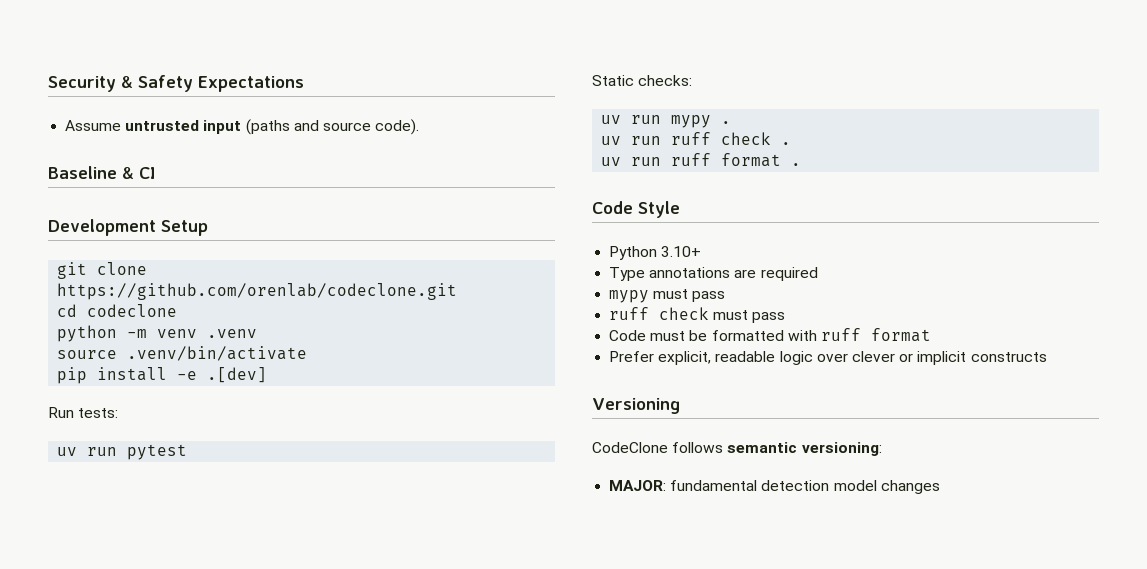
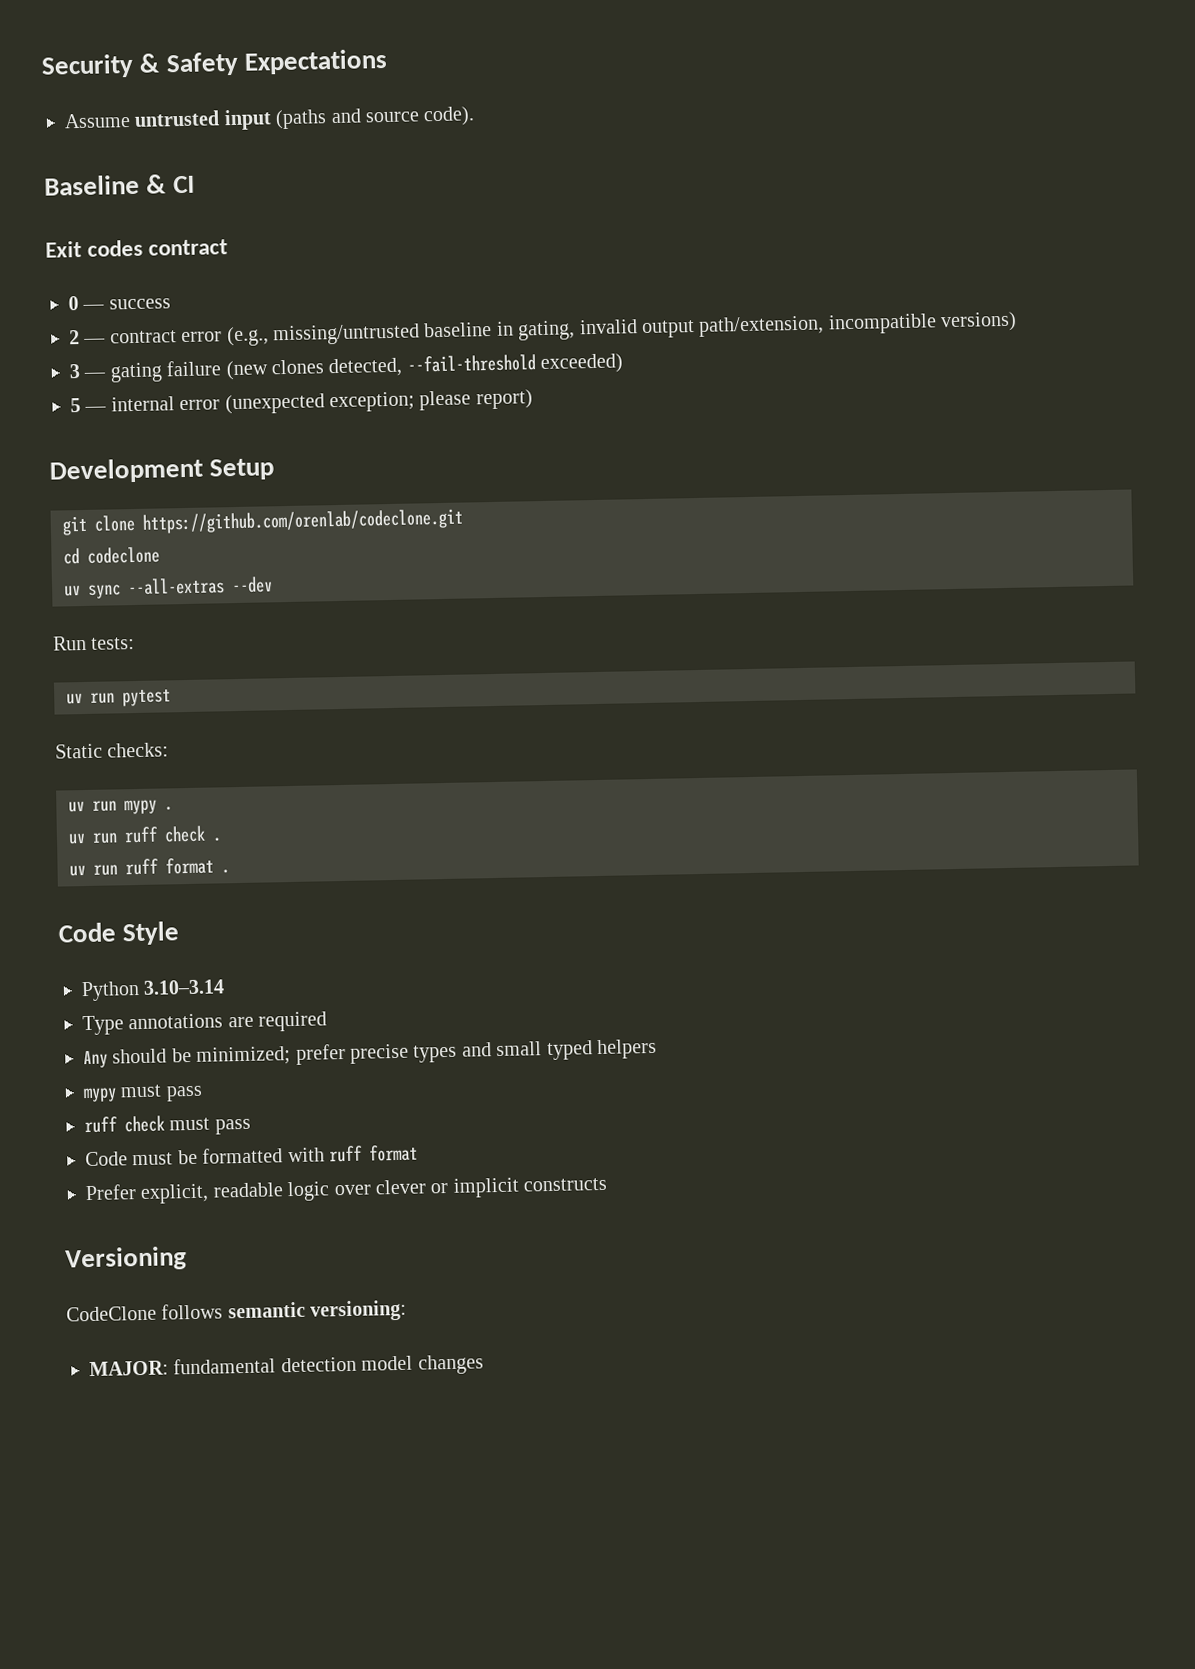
+ Exit codes contract
+ 0 — success
+ 2 — contract error (e.g., missing/untrusted baseline in gating, invalid output path/extension, incompatible versions)
+ 3 — gating failure (new clones detected, --fail-threshold exceeded)
+ 5 — internal error (unexpected exception; please report)
- python -m venv .venv
- source .venv/bin/activate
- pip install -e .[dev]
+ uv sync --all-extras --dev
- Python 3.10+
+ Python 3.10–3.14
+ Any should be minimized; prefer precise types and small typed helpers

